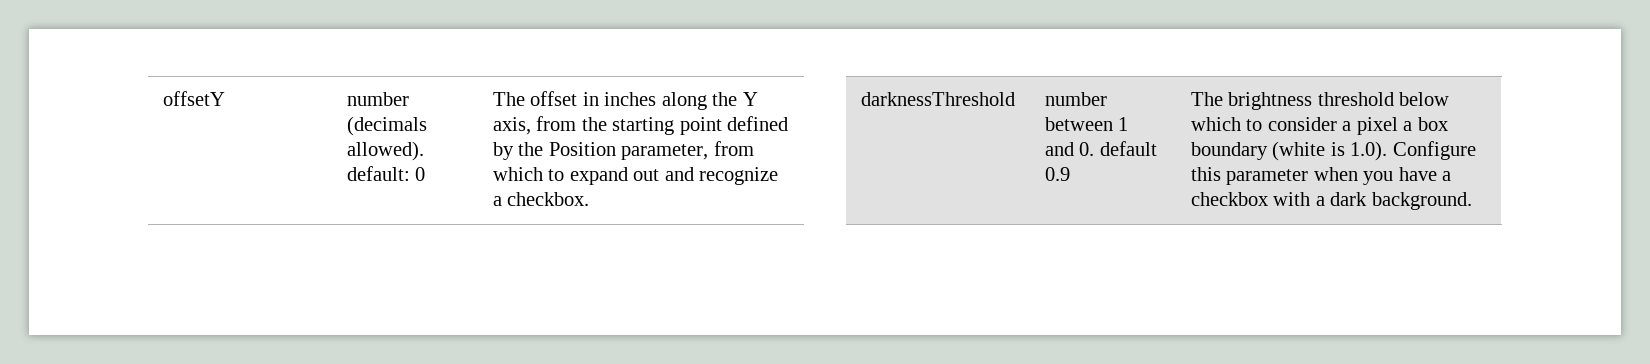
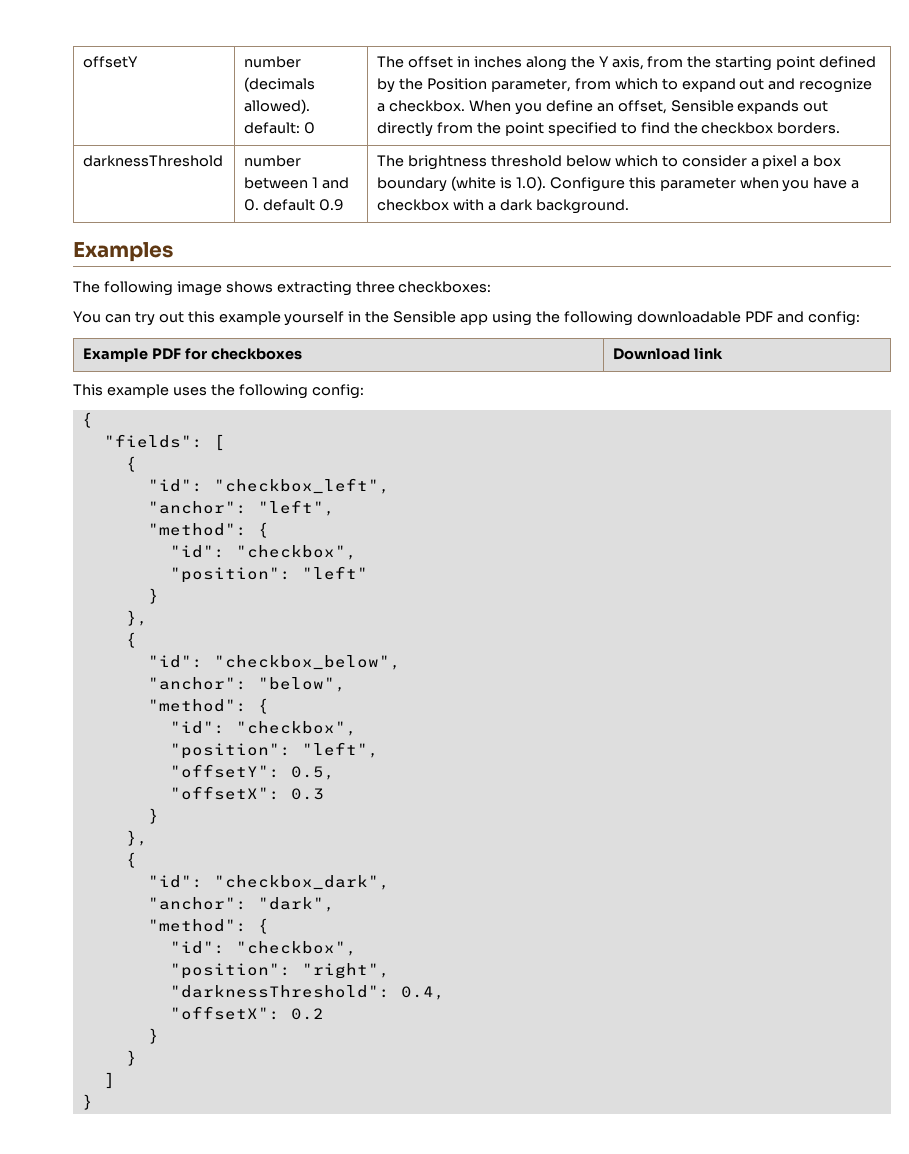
+ When you define an offset, Sensible expands out directly from the point specified to find the checkbox borders.
+ Examples
+ The following image shows extracting three checkboxes:
+ You can try out this example yourself in the Sensible app using the following downloadable PDF and config:
+ Example PDF for checkboxes | Download link
+ This example uses the following config:
+ {
+ "fields": [
+ {
+ "id": "checkbox_left",
+ "anchor": "left",
+ "method": {
+ "id": "checkbox",
+ "position": "left"
+ }
+ },
+ {
+ "id": "checkbox_below",
+ "anchor": "below",
+ "method": {
+ "id": "checkbox",
+ "position": "left",
+ "offsetY": 0.5,
+ "offsetX": 0.3
+ }
+ },
+ {
+ "id": "checkbox_dark",
+ "anchor": "dark",
+ "method": {
+ "id": "checkbox",
+ "position": "right",
+ "darknessThreshold": 0.4,
+ "offsetX": 0.2
+ }
+ }
+ ]
+ }

